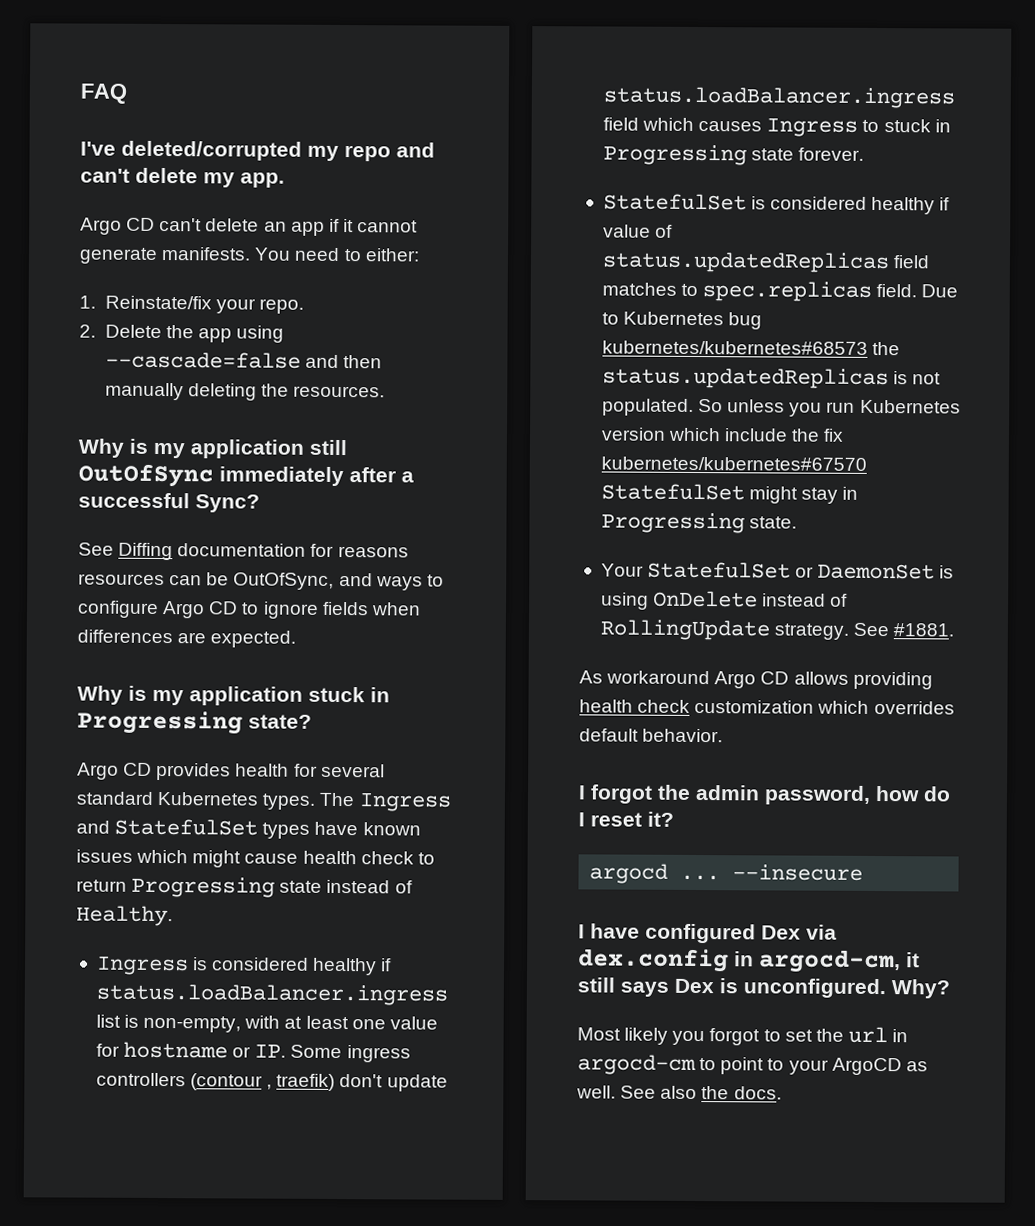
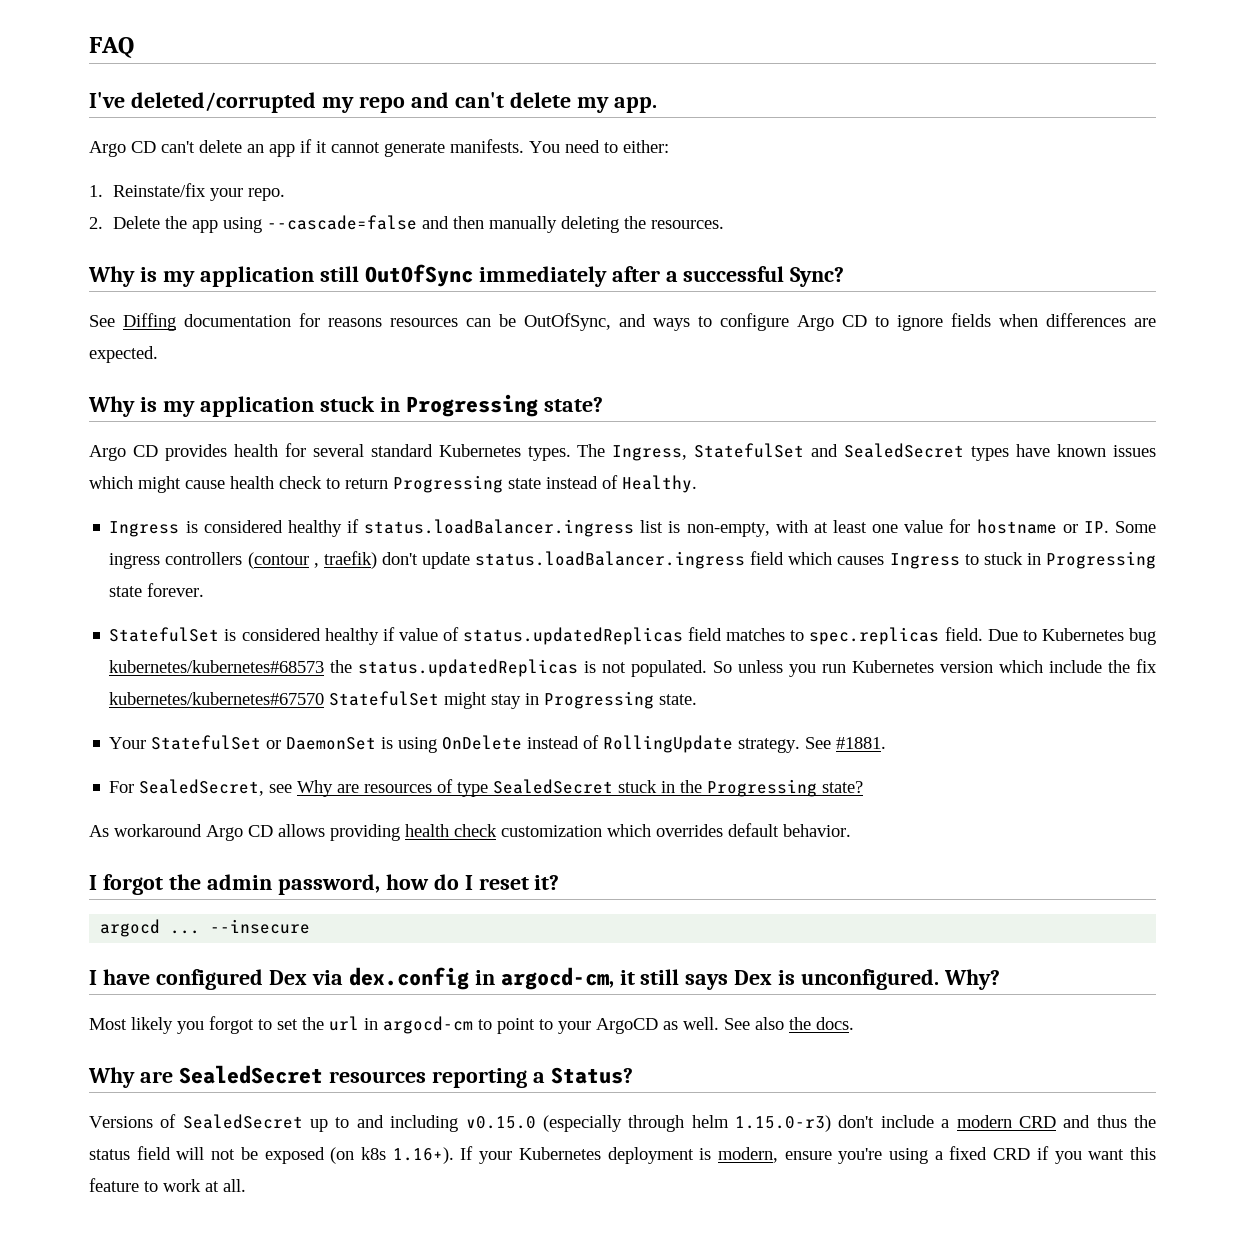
- The Ingress and StatefulSet types have known issues which might cause health check to return Progressing state instead of Healthy.
+ The Ingress, StatefulSet and SealedSecret types have known issues which might cause health check to return Progressing state instead of Healthy.
+ For SealedSecret, see Why are resources of type SealedSecret stuck in the Progressing state?
+ Why are SealedSecret resources reporting a Status?
+ Versions of SealedSecret up to and including v0.15.0 (especially through helm 1.15.0-r3) don't include a modern CRD and thus the status field will not be exposed (on k8s 1.16+). If your Kubernetes deployment is modern, ensure you're using a fixed CRD if you want this feature to work at all.

